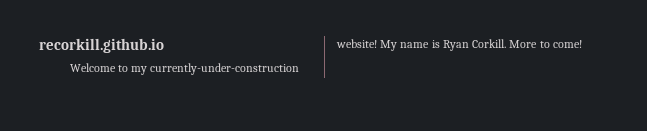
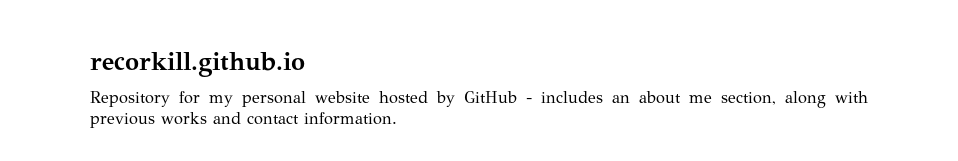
- Welcome to my currently-under-construction website! My name is Ryan Corkill. More to come!
+ Repository for my personal website hosted by GitHub - includes an about me section, along with previous works and contact information.

